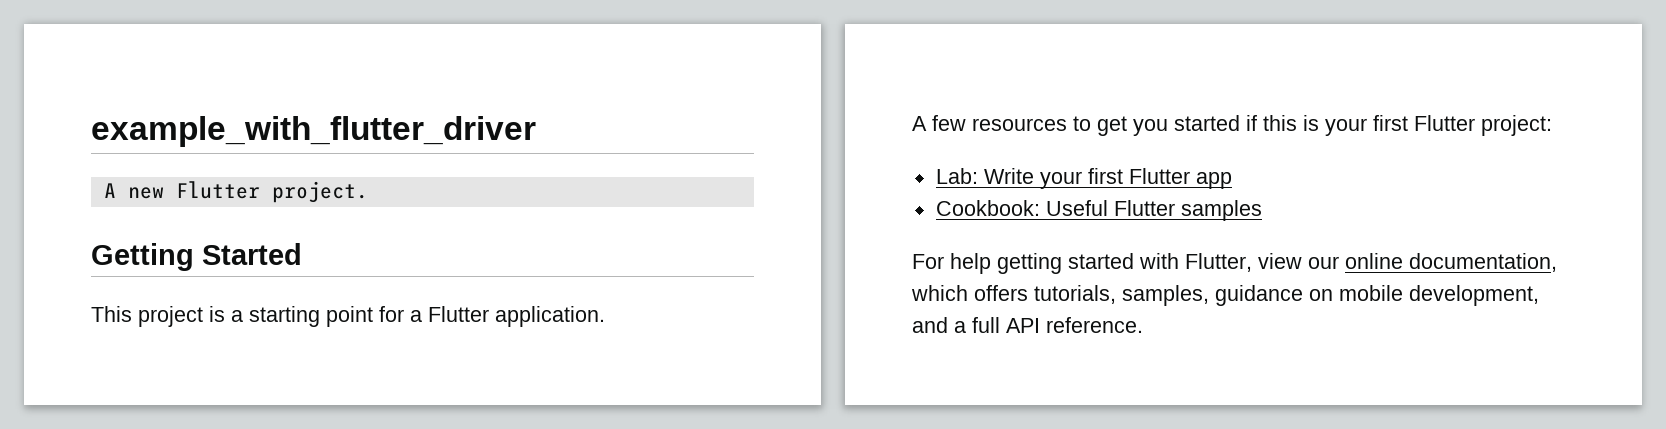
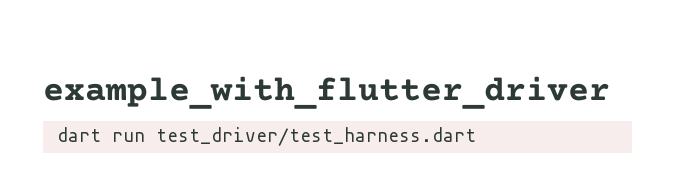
- A new Flutter project.
- Getting Started
- This project is a starting point for a Flutter application.
- A few resources to get you started if this is your first Flutter project:
- Lab: Write your first Flutter app
- Cookbook: Useful Flutter samples
- For help getting started with Flutter, view our online documentation, which offers tutorials, samples, guidance on mobile development, and a full API reference.
+ dart run test_driver/test_harness.dart

